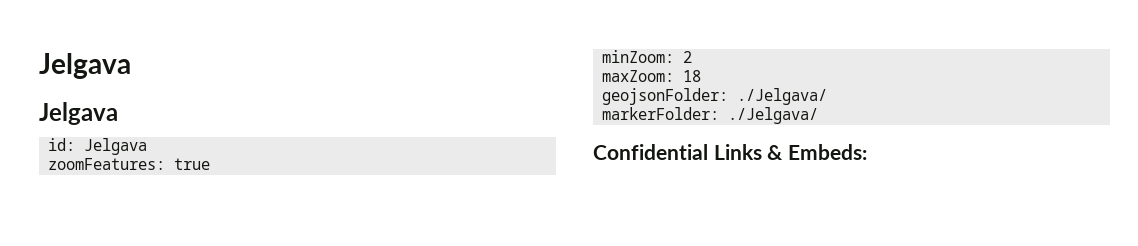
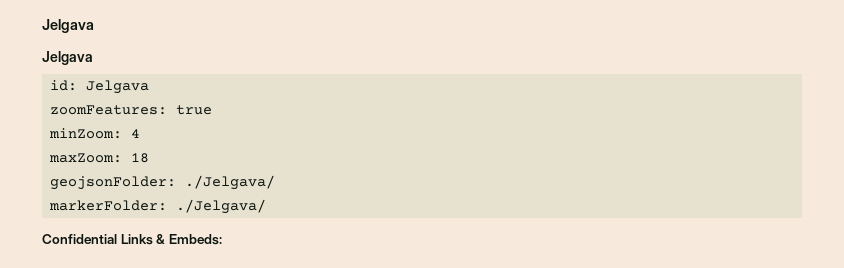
- minZoom: 2
+ minZoom: 4

